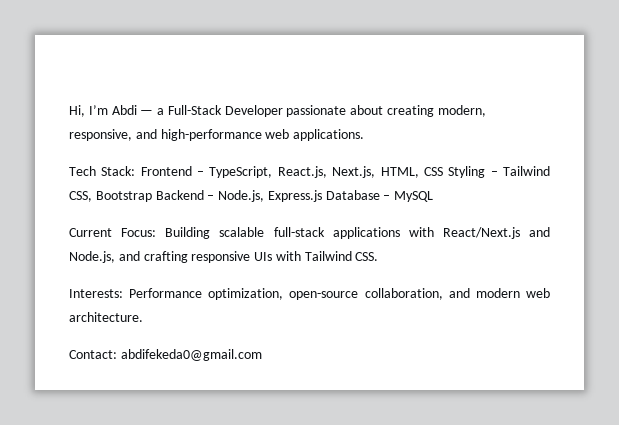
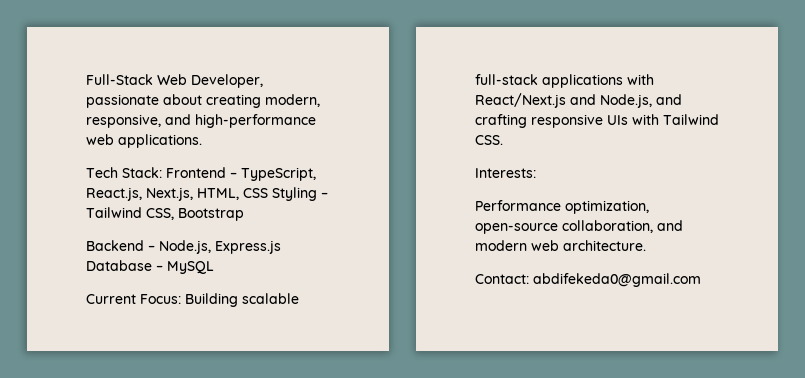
- Hi, I’m Abdi — a Full-Stack Developer passionate about creating modern, responsive, and high-performance web applications.
+ Full-Stack Web Developer, passionate about creating modern, responsive, and high-performance web applications.
- Tech Stack: Frontend – TypeScript, React.js, Next.js, HTML, CSS Styling – Tailwind CSS, Bootstrap Backend – Node.js, Express.js Database – MySQL
+ Tech Stack: Frontend – TypeScript, React.js, Next.js, HTML, CSS Styling – Tailwind CSS, Bootstrap
+ Backend – Node.js, Express.js Database – MySQL
- Interests: Performance optimization, open-source collaboration, and modern web architecture.
+ Interests:
+ Performance optimization, open-source collaboration, and modern web architecture.

